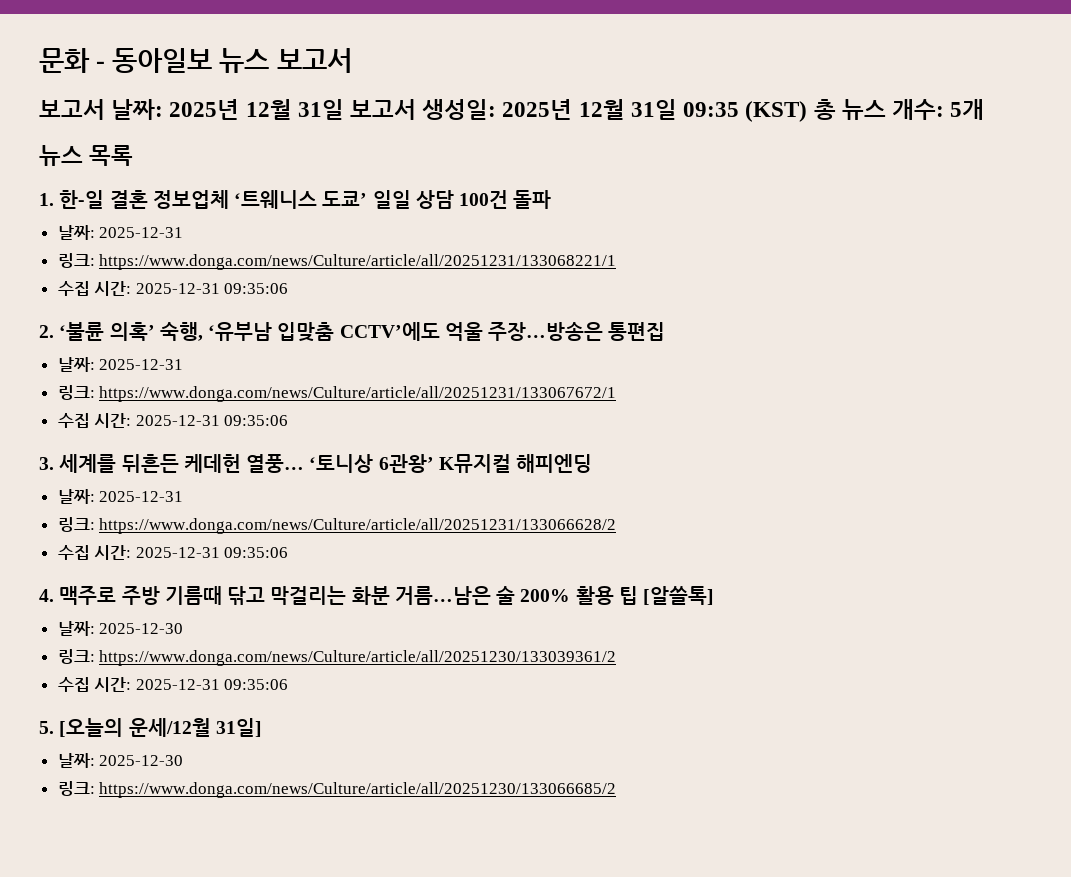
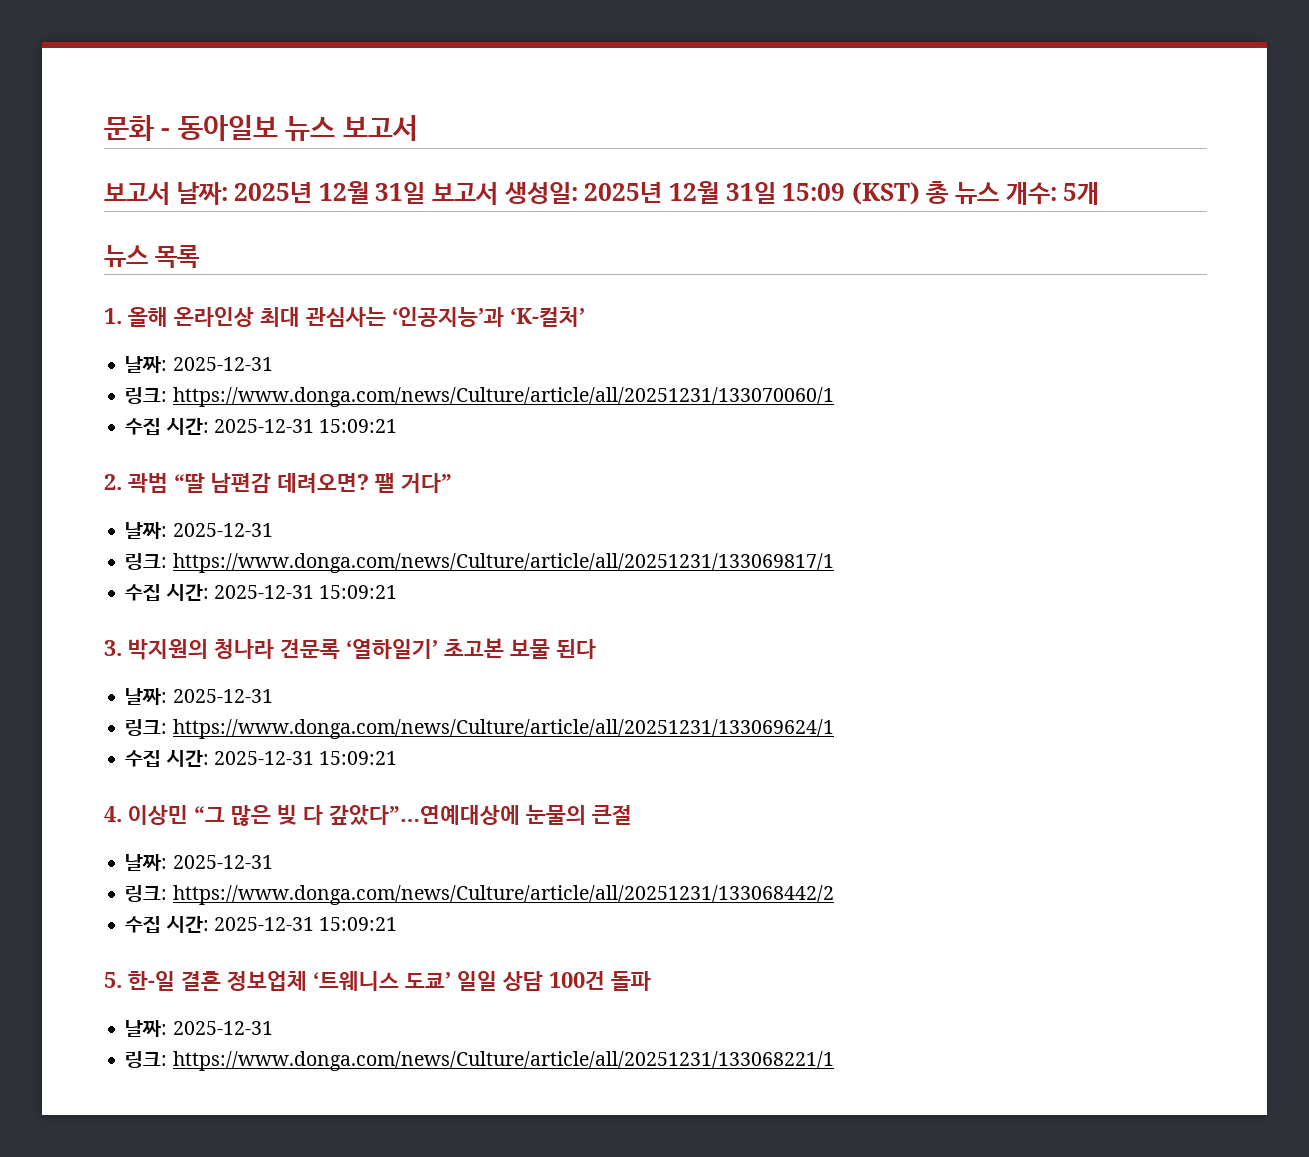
- 보고서 날짜: 2025년 12월 31일 보고서 생성일: 2025년 12월 31일 09:35 (KST) 총 뉴스 개수: 5개
+ 보고서 날짜: 2025년 12월 31일 보고서 생성일: 2025년 12월 31일 15:09 (KST) 총 뉴스 개수: 5개
- 1. 한-일 결혼 정보업체 ‘트웨니스 도쿄’ 일일 상담 100건 돌파
+ 1. 올해 온라인상 최대 관심사는 ‘인공지능’과 ‘K-컬처’
+ 날짜: 2025-12-31
+ 링크: https://www.donga.com/news/Culture/article/all/20251231/133070060/1
+ 수집 시간: 2025-12-31 15:09:21
+ 2. 곽범 “딸 남편감 데려오면? 팰 거다”
+ 날짜: 2025-12-31
+ 링크: https://www.donga.com/news/Culture/article/all/20251231/133069817/1
+ 수집 시간: 2025-12-31 15:09:21
+ 3. 박지원의 청나라 견문록 ‘열하일기’ 초고본 보물 된다
+ 날짜: 2025-12-31
+ 링크: https://www.donga.com/news/Culture/article/all/20251231/133069624/1
+ 수집 시간: 2025-12-31 15:09:21
+ 4. 이상민 “그 많은 빚 다 갚았다”…연예대상에 눈물의 큰절
+ 날짜: 2025-12-31
+ 링크: https://www.donga.com/news/Culture/article/all/20251231/133068442/2
+ 수집 시간: 2025-12-31 15:09:21
+ 5. 한-일 결혼 정보업체 ‘트웨니스 도쿄’ 일일 상담 100건 돌파
  링크: https://www.donga.com/news/Culture/article/all/20251231/133068221/1
- 수집 시간: 2025-12-31 09:35:06
- 2. ‘불륜 의혹’ 숙행, ‘유부남 입맞춤 CCTV’에도 억울 주장…방송은 통편집
- 날짜: 2025-12-31
- 링크: https://www.donga.com/news/Culture/article/all/20251231/133067672/1
- 수집 시간: 2025-12-31 09:35:06
- 3. 세계를 뒤흔든 케데헌 열풍… ‘토니상 6관왕’ K뮤지컬 해피엔딩
- 날짜: 2025-12-31
- 링크: https://www.donga.com/news/Culture/article/all/20251231/133066628/2
- 수집 시간: 2025-12-31 09:35:06
- 4. 맥주로 주방 기름때 닦고 막걸리는 화분 거름…남은 술 200% 활용 팁 [알쓸톡]
- 날짜: 2025-12-30
- 링크: https://www.donga.com/news/Culture/article/all/20251230/133039361/2
- 수집 시간: 2025-12-31 09:35:06
- 5. [오늘의 운세/12월 31일]
- 날짜: 2025-12-30
- 링크: https://www.donga.com/news/Culture/article/all/20251230/133066685/2

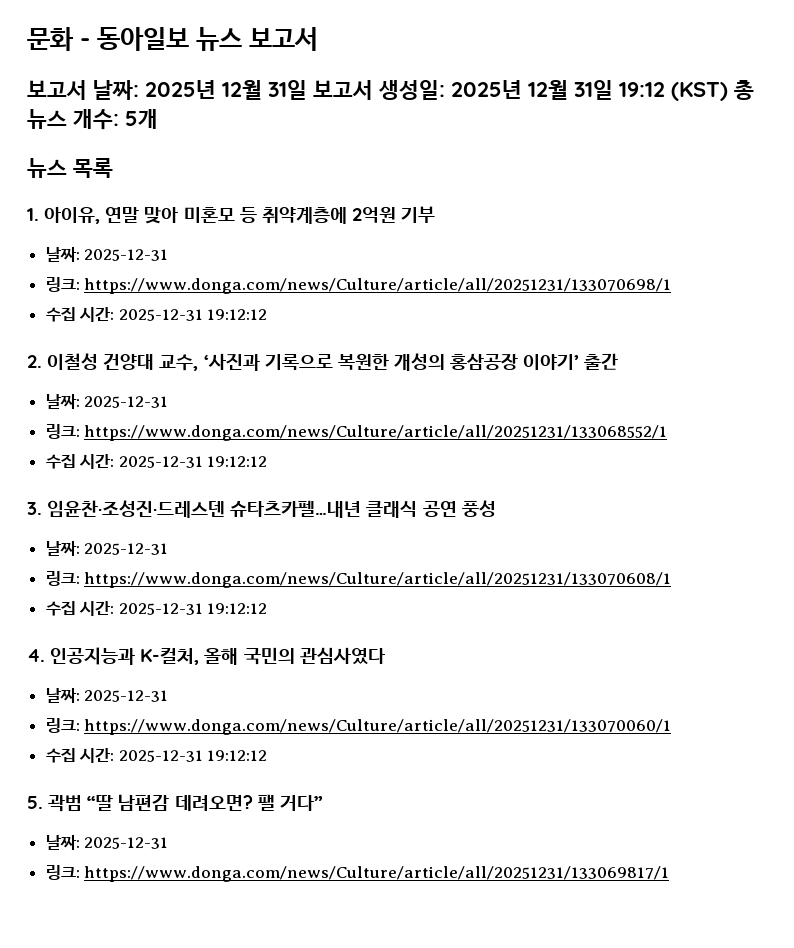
- 보고서 날짜: 2025년 12월 31일 보고서 생성일: 2025년 12월 31일 15:09 (KST) 총 뉴스 개수: 5개
+ 보고서 날짜: 2025년 12월 31일 보고서 생성일: 2025년 12월 31일 19:12 (KST) 총 뉴스 개수: 5개
- 1. 올해 온라인상 최대 관심사는 ‘인공지능’과 ‘K-컬처’
+ 1. 아이유, 연말 맞아 미혼모 등 취약계층에 2억원 기부
+ 날짜: 2025-12-31
+ 링크: https://www.donga.com/news/Culture/article/all/20251231/133070698/1
+ 수집 시간: 2025-12-31 19:12:12
+ 2. 이철성 건양대 교수, ‘사진과 기록으로 복원한 개성의 홍삼공장 이야기’ 출간
+ 날짜: 2025-12-31
+ 링크: https://www.donga.com/news/Culture/article/all/20251231/133068552/1
+ 수집 시간: 2025-12-31 19:12:12
+ 3. 임윤찬·조성진·드레스덴 슈타츠카펠…내년 클래식 공연 풍성
+ 날짜: 2025-12-31
+ 링크: https://www.donga.com/news/Culture/article/all/20251231/133070608/1
+ 수집 시간: 2025-12-31 19:12:12
+ 4. 인공지능과 K-컬처, 올해 국민의 관심사였다
  링크: https://www.donga.com/news/Culture/article/all/20251231/133070060/1
- 수집 시간: 2025-12-31 15:09:21
- 2. 곽범 “딸 남편감 데려오면?
+ 수집 시간: 2025-12-31 19:12:12
+ 5. 곽범 “딸 남편감 데려오면?
  링크: https://www.donga.com/news/Culture/article/all/20251231/133069817/1
- 수집 시간: 2025-12-31 15:09:21
- 3. 박지원의 청나라 견문록 ‘열하일기’ 초고본 보물 된다
- 날짜: 2025-12-31
- 링크: https://www.donga.com/news/Culture/article/all/20251231/133069624/1
- 수집 시간: 2025-12-31 15:09:21
- 4. 이상민 “그 많은 빚 다 갚았다”…연예대상에 눈물의 큰절
- 날짜: 2025-12-31
- 링크: https://www.donga.com/news/Culture/article/all/20251231/133068442/2
- 수집 시간: 2025-12-31 15:09:21
- 5. 한-일 결혼 정보업체 ‘트웨니스 도쿄’ 일일 상담 100건 돌파
- 날짜: 2025-12-31
- 링크: https://www.donga.com/news/Culture/article/all/20251231/133068221/1

